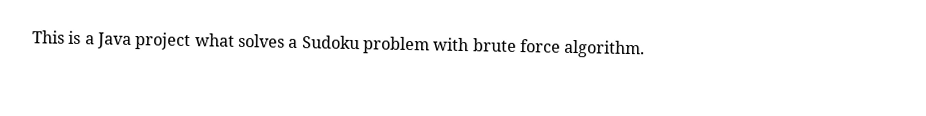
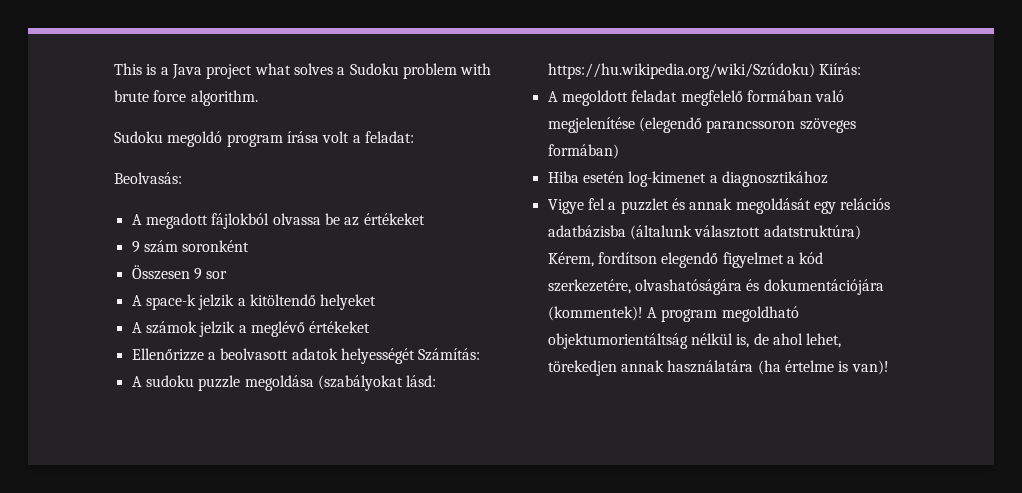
+ Sudoku megoldó program írása volt a feladat:
+ Beolvasás:
+ A megadott fájlokból olvassa be az értékeket
+ 9 szám soronként
+ Összesen 9 sor
+ A space-k jelzik a kitöltendő helyeket
+ A számok jelzik a meglévő értékeket
+ Ellenőrizze a beolvasott adatok helyességét Számítás:
+ A sudoku puzzle megoldása (szabályokat lásd: https://hu.wikipedia.org/wiki/Szúdoku) Kiírás:
+ A megoldott feladat megfelelő formában való megjelenítése (elegendő parancssoron szöveges formában)
+ Hiba esetén log-kimenet a diagnosztikához
+ Vigye fel a puzzlet és annak megoldását egy relációs adatbázisba (általunk választott adatstruktúra) Kérem, fordítson elegendő figyelmet a kód szerkezetére, olvashatóságára és dokumentációjára (kommentek)! A program megoldható objektumorientáltság nélkül is, de ahol lehet, törekedjen annak használatára (ha értelme is van)!

